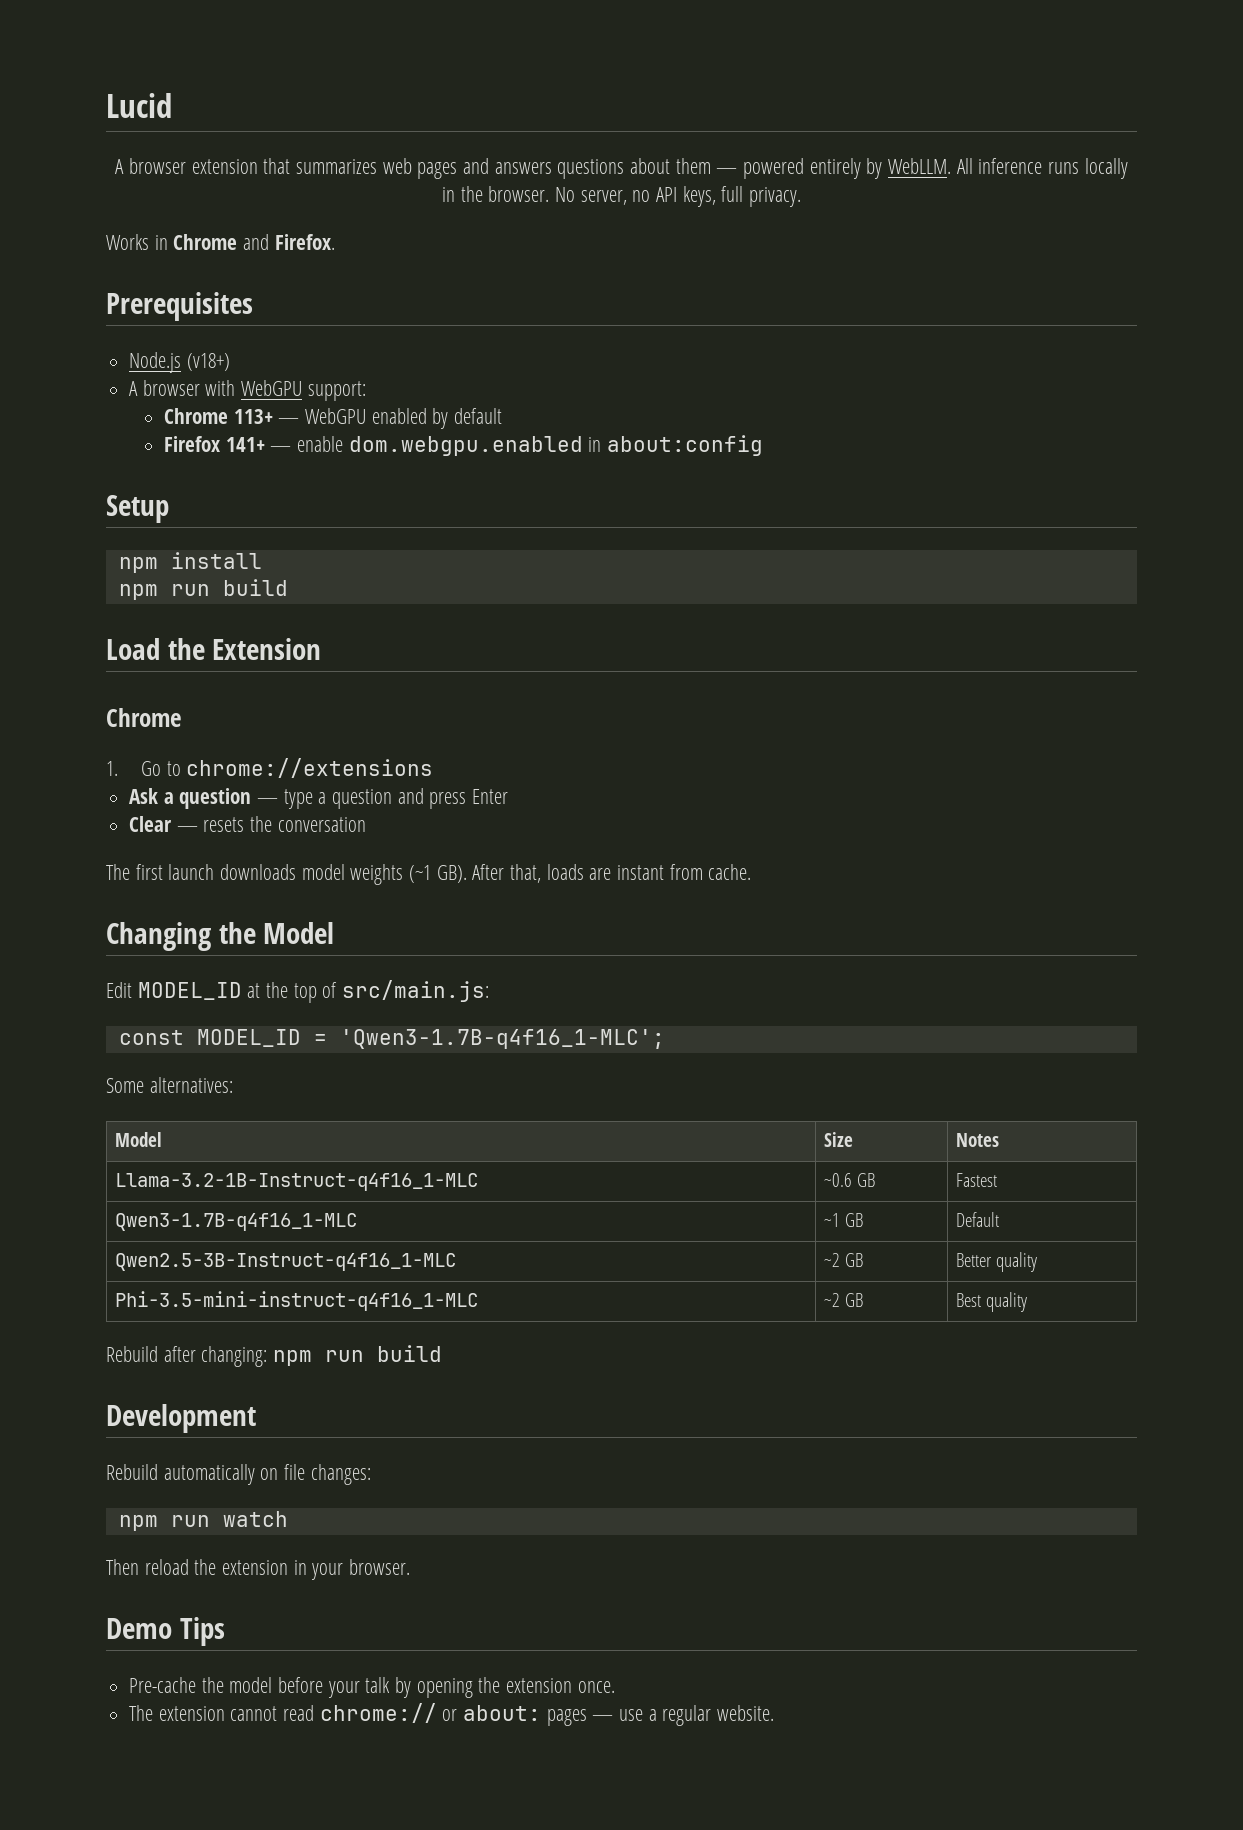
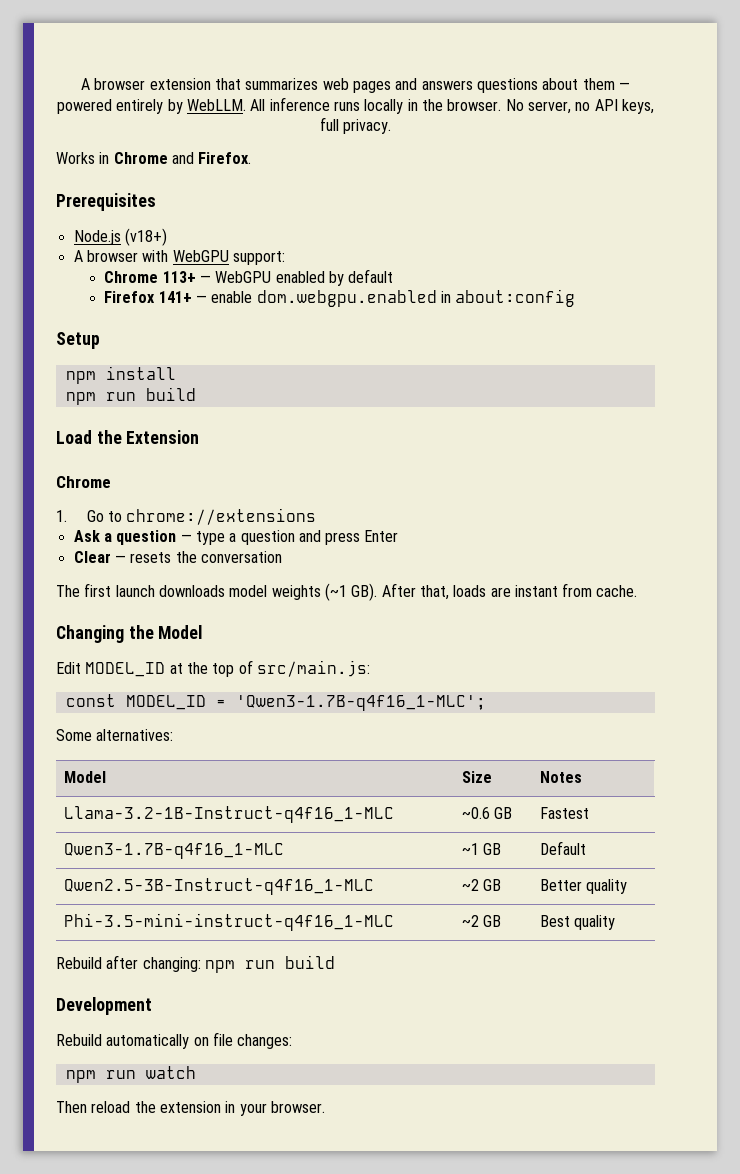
- Lucid
- Demo Tips
- Pre-cache the model before your talk by opening the extension once.
- The extension cannot read chrome:// or about: pages — use a regular website.

